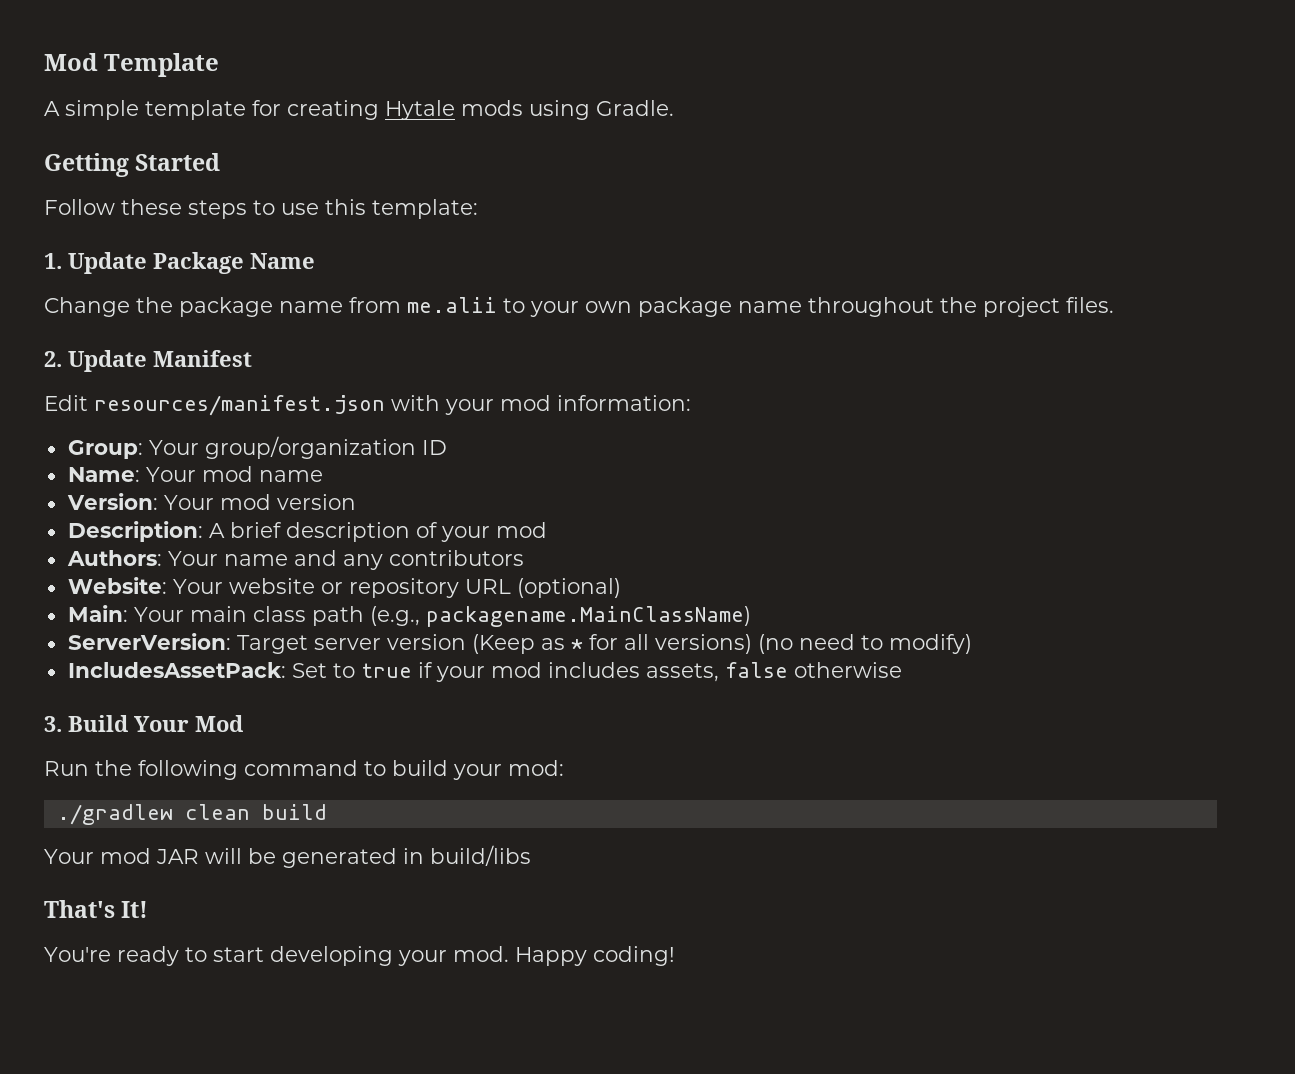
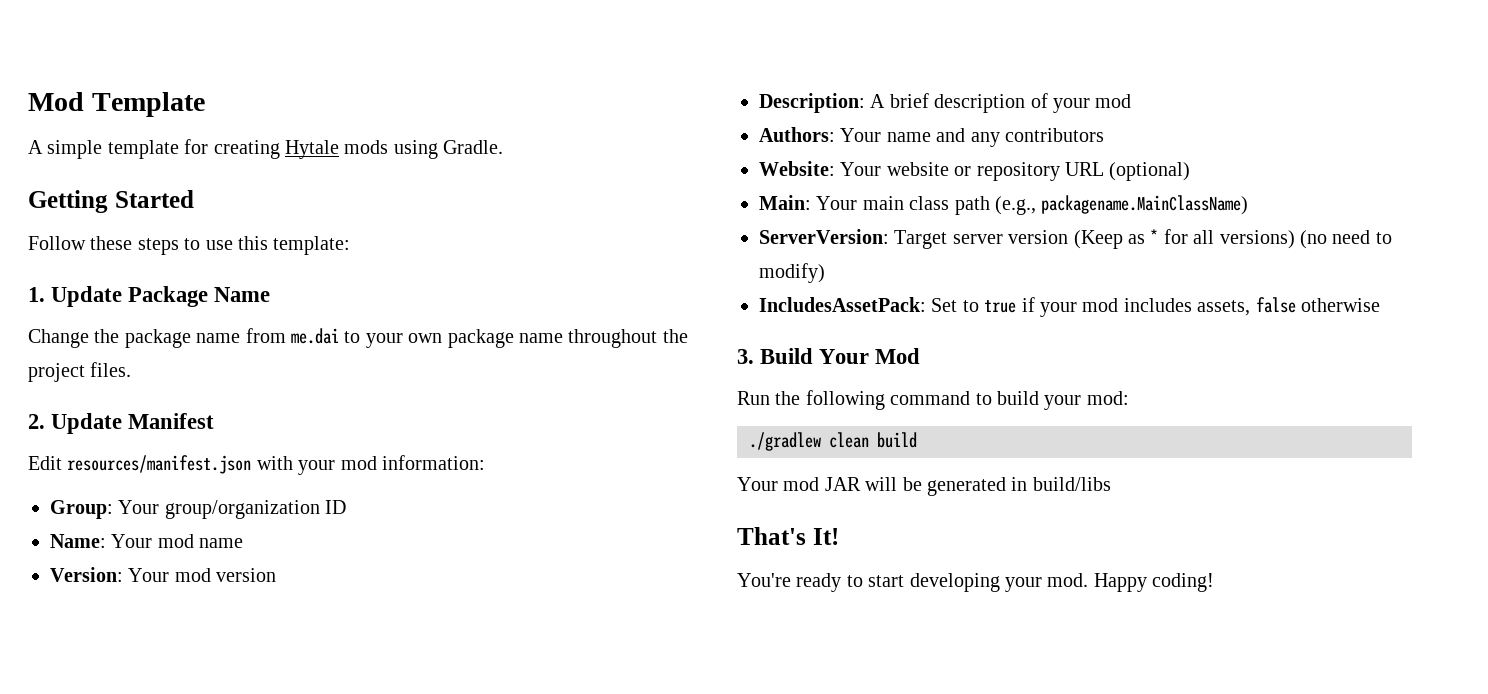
- Change the package name from me.alii to your own package name throughout the project files.
+ Change the package name from me.dai to your own package name throughout the project files.

